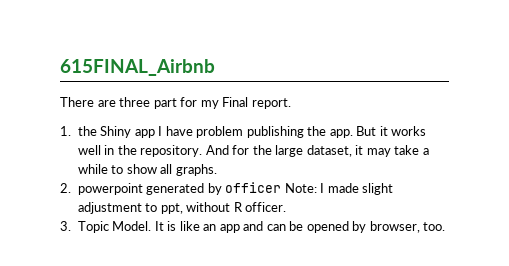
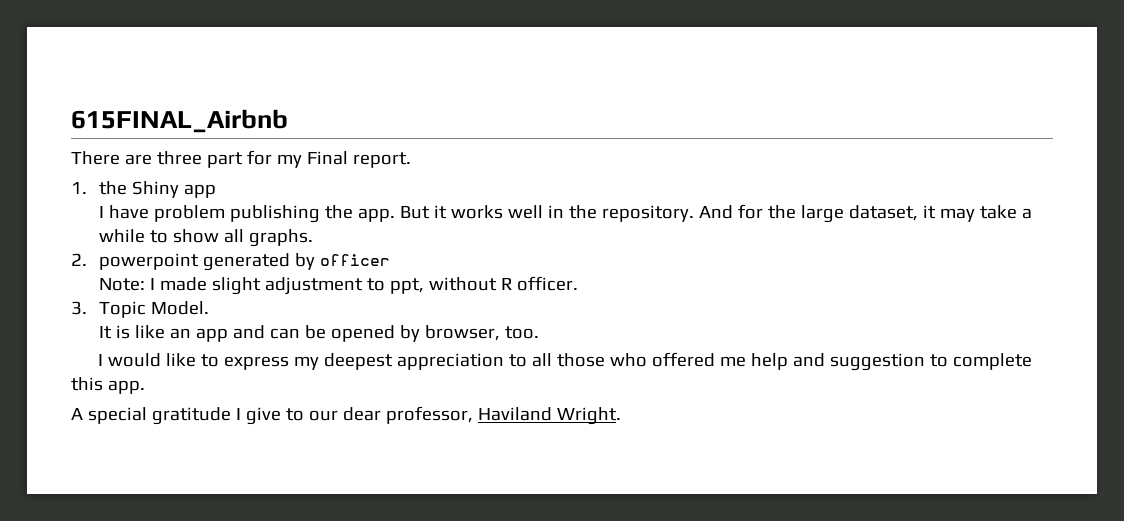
- 1. the Shiny app I have problem publishing the app.
+ 1. the Shiny app
+ I have problem publishing the app.
- 2. powerpoint generated by officer Note: I made slight adjustment to ppt, without R officer.
+ 2. powerpoint generated by officer
+ Note: I made slight adjustment to ppt, without R officer.
- 3. Topic Model. It is like an app and can be opened by browser, too.
+ 3. Topic Model.
+ It is like an app and can be opened by browser, too.
+ I would like to express my deepest appreciation to all those who offered me help and suggestion to complete this app.
+ A special gratitude I give to our dear professor, Haviland Wright.

